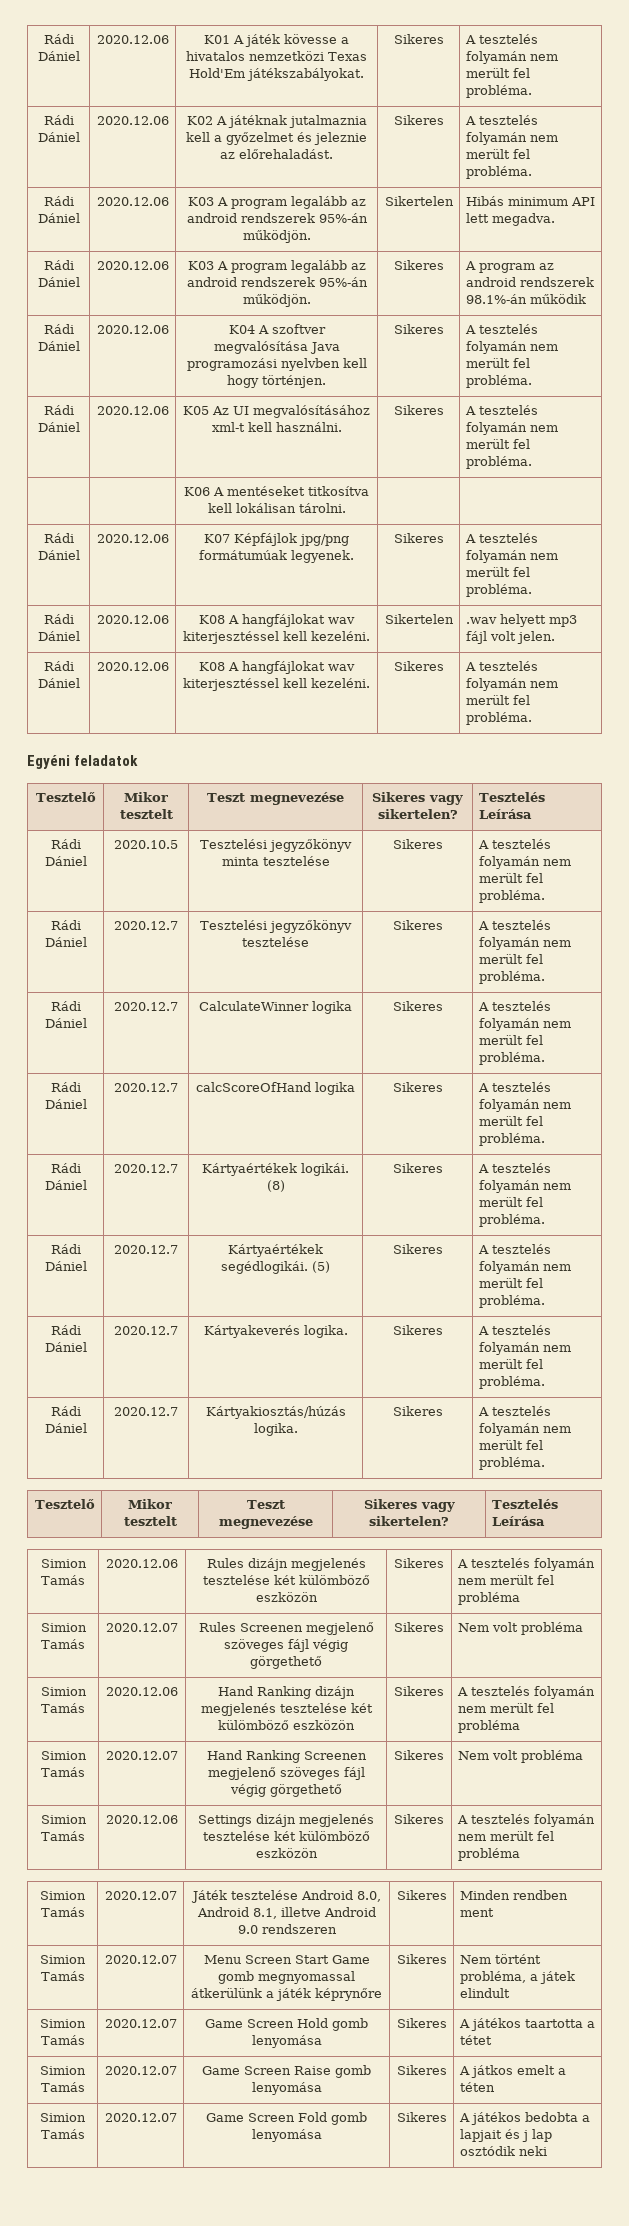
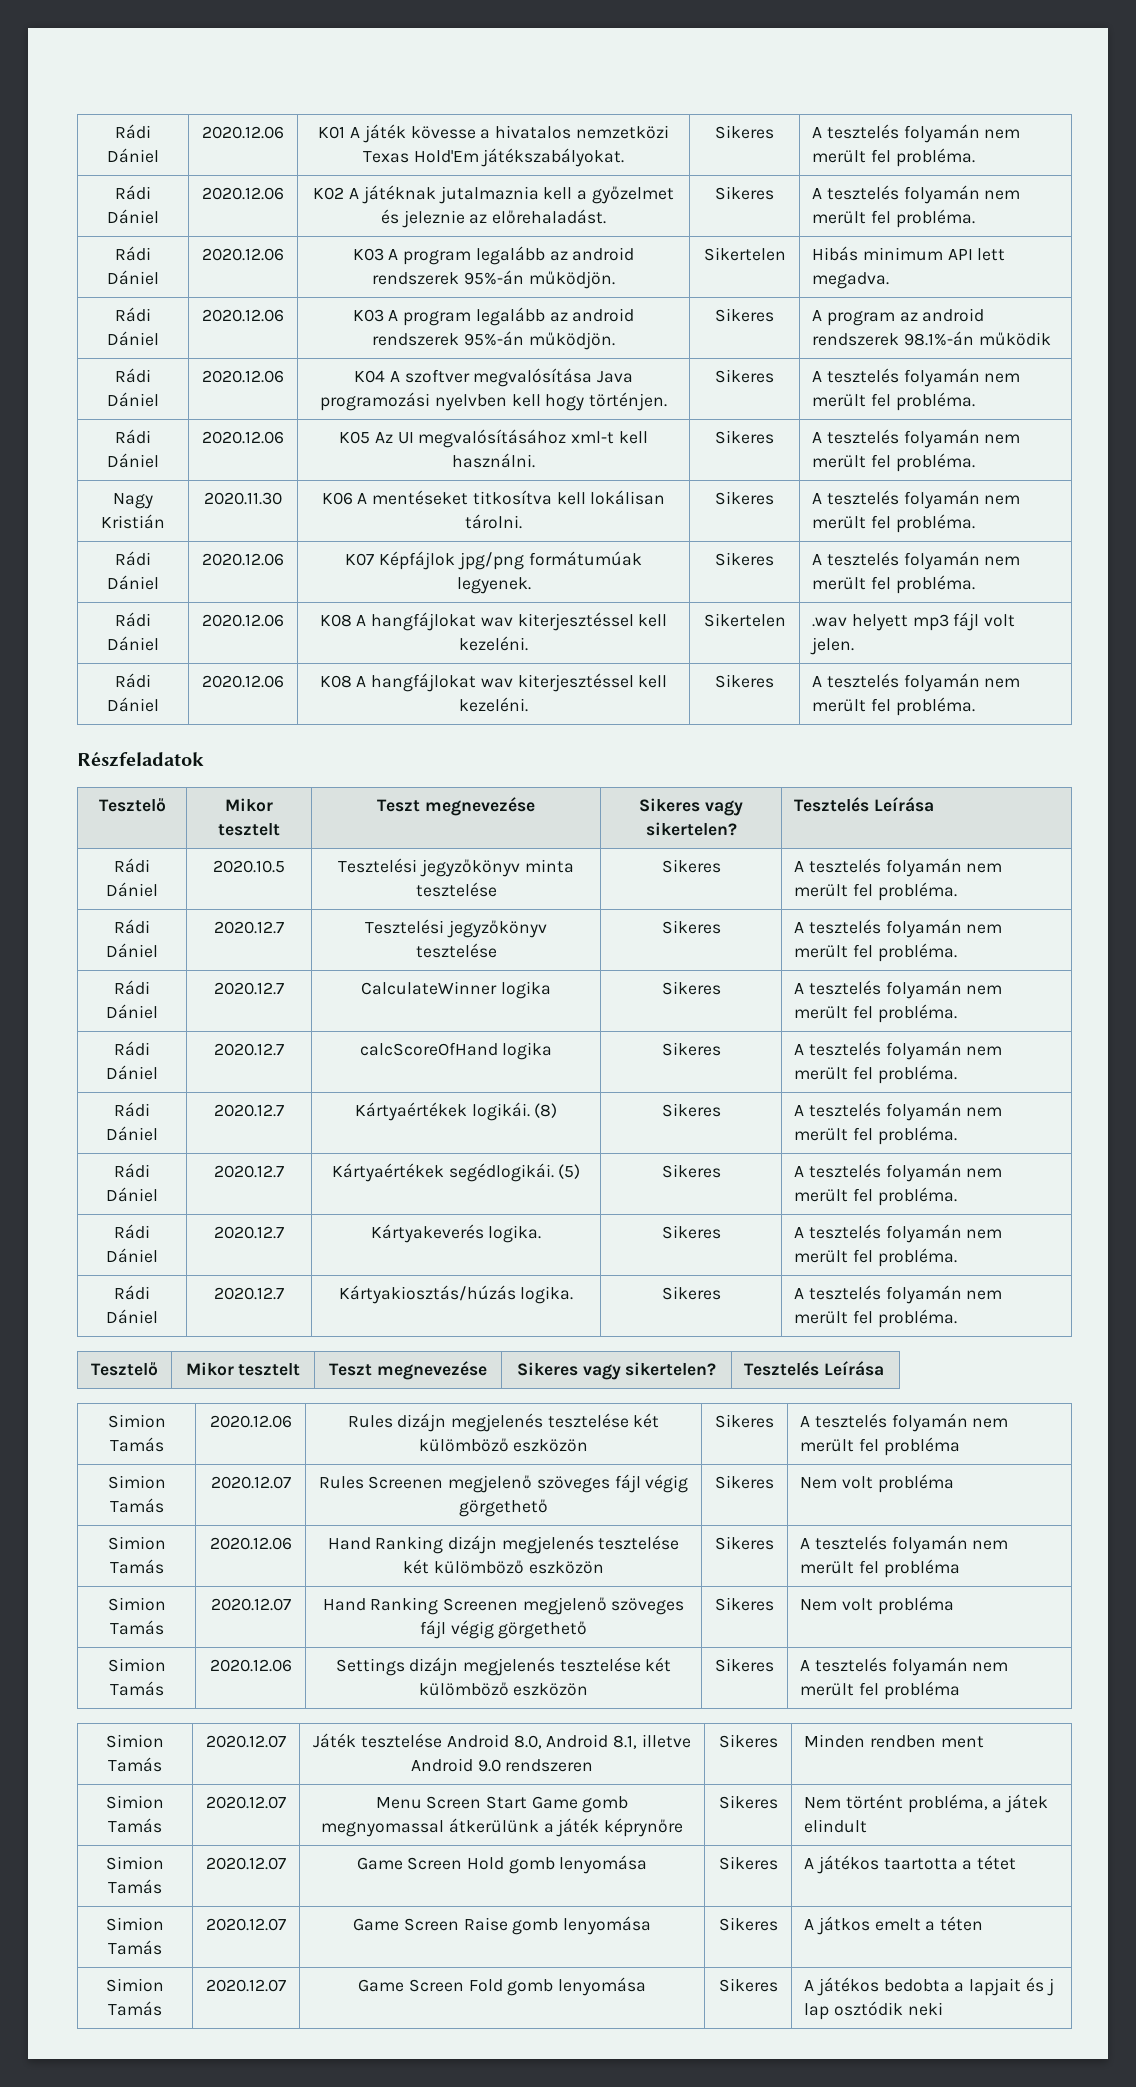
- | | K06 A mentéseket titkosítva kell lokálisan tárolni. | |
+ Nagy Kristián | 2020.11.30 | K06 A mentéseket titkosítva kell lokálisan tárolni. | Sikeres | A tesztelés folyamán nem merült fel probléma.
- Egyéni feladatok
+ Részfeladatok

